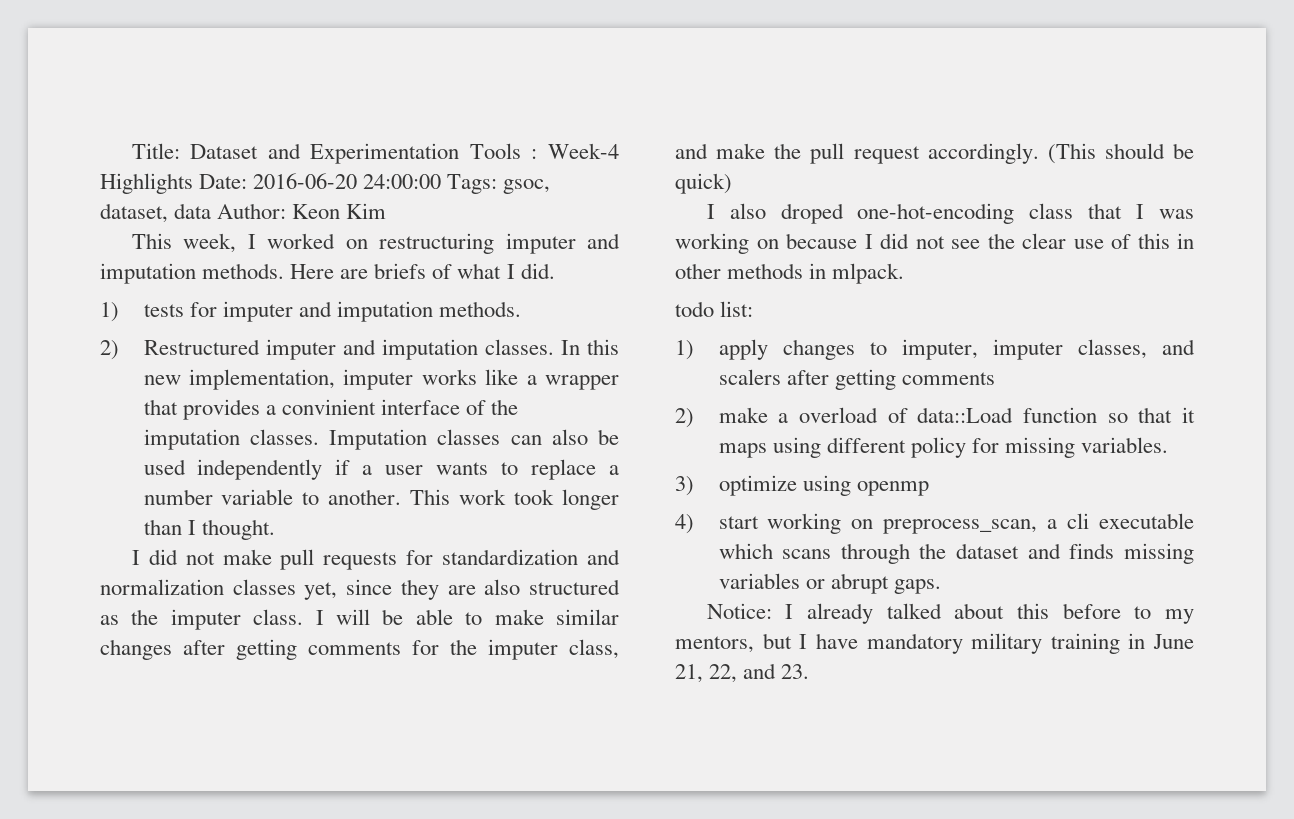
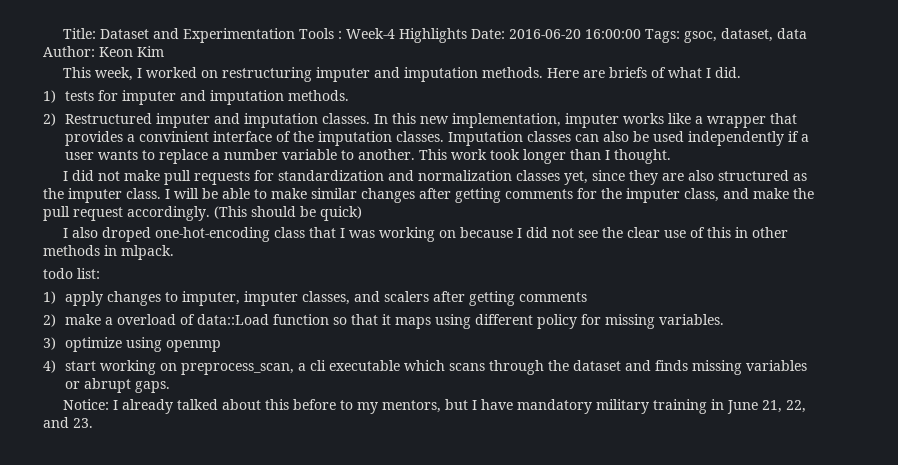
- Title: Dataset and Experimentation Tools : Week-4 Highlights Date: 2016-06-20 24:00:00 Tags: gsoc, dataset, data Author: Keon Kim
+ Title: Dataset and Experimentation Tools : Week-4 Highlights Date: 2016-06-20 16:00:00 Tags: gsoc, dataset, data Author: Keon Kim

